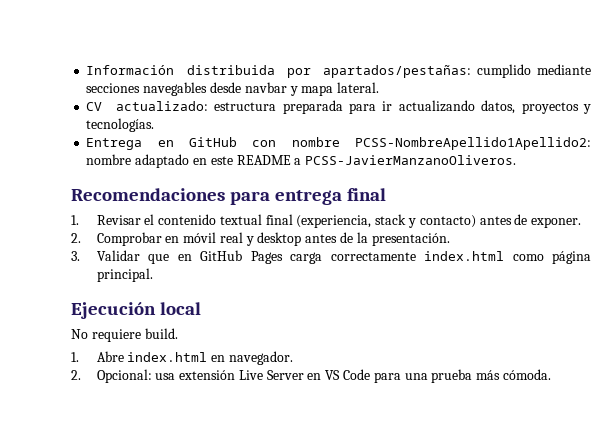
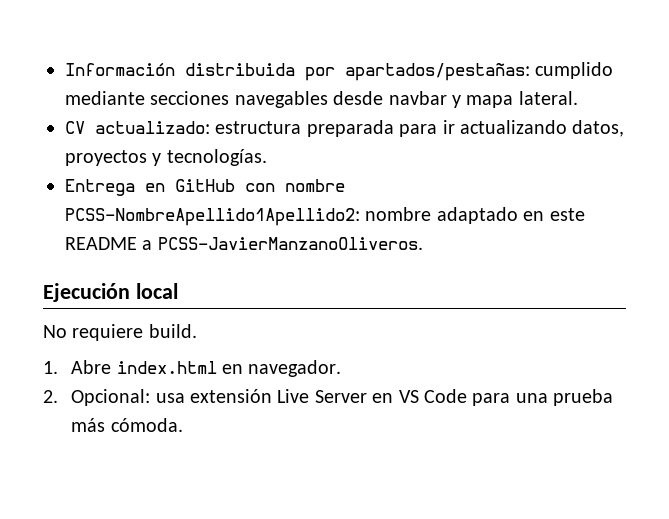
- Recomendaciones para entrega final
- 1. Revisar el contenido textual final (experiencia, stack y contacto) antes de exponer.
- 2. Comprobar en móvil real y desktop antes de la presentación.
- 3. Validar que en GitHub Pages carga correctamente index.html como página principal.

